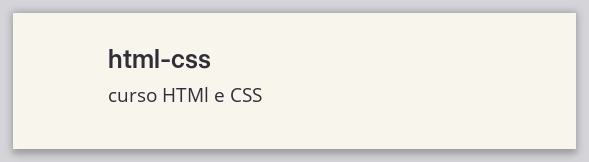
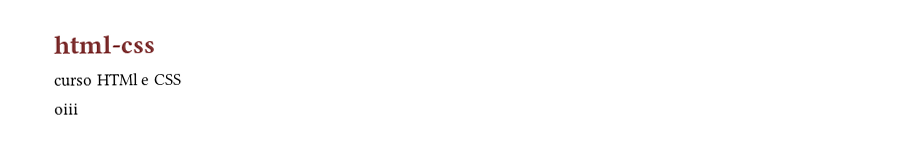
+ oiii

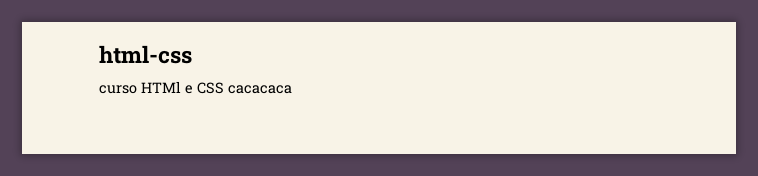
- curso HTMl e CSS
- oiii
+ curso HTMl e CSS cacacaca

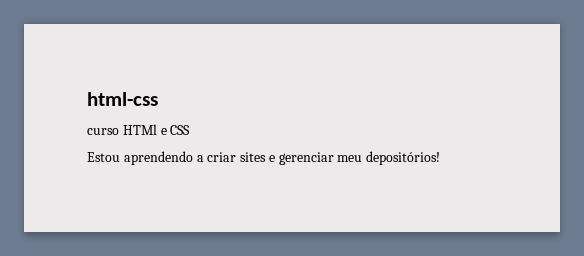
- curso HTMl e CSS cacacaca
+ curso HTMl e CSS
+ Estou aprendendo a criar sites e gerenciar meu depositórios!

